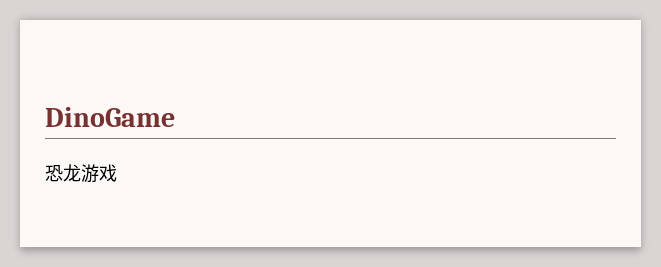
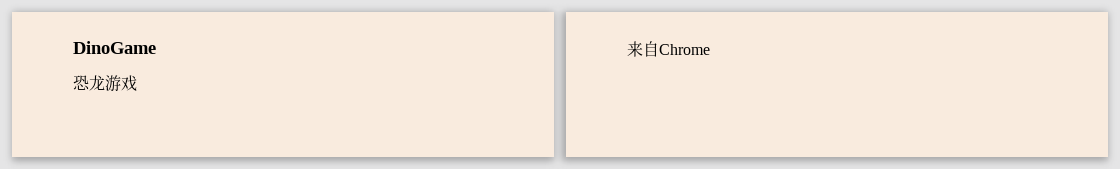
+ 来自Chrome

